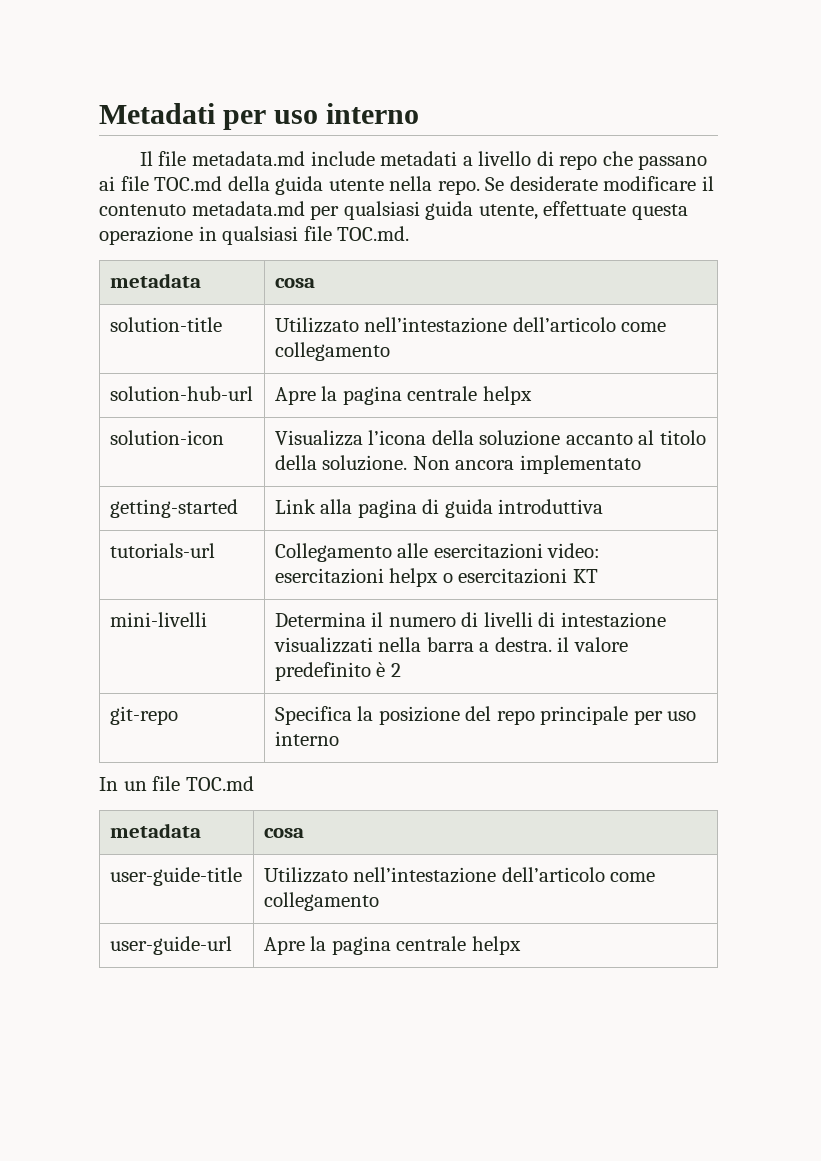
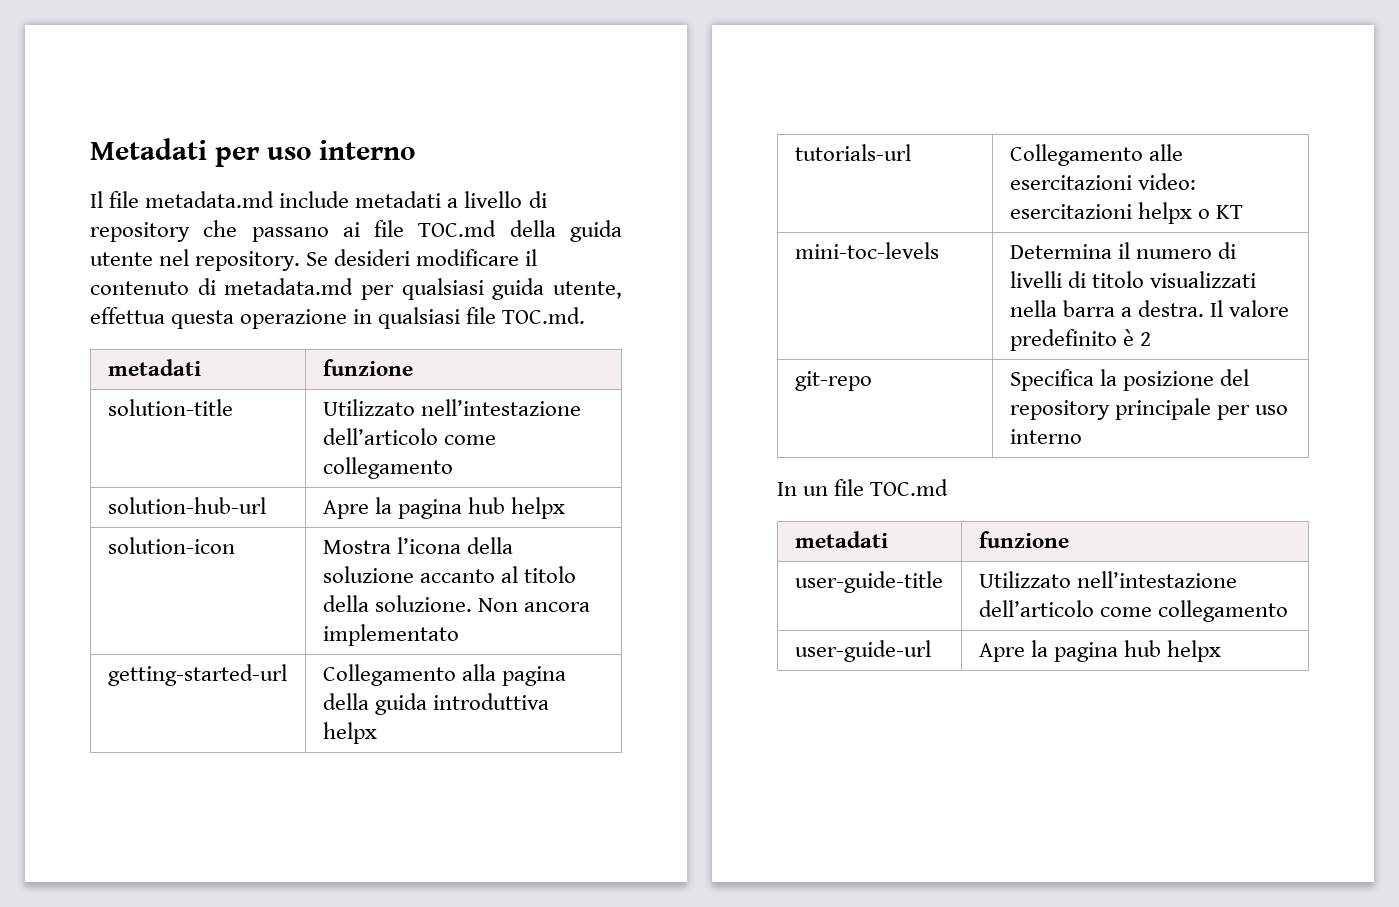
- Il file metadata.md include metadati a livello di repo che passano ai file TOC.md della guida utente nella repo. Se desiderate modificare il contenuto metadata.md per qualsiasi guida utente, effettuate questa operazione in qualsiasi file TOC.md.
- metadata | cosa
+ Il file metadata.md include metadati a livello di repository che passano ai file TOC.md della guida utente nel repository. Se desideri modificare il contenuto di metadata.md per qualsiasi guida utente, effettua questa operazione in qualsiasi file TOC.md.
+ metadati | funzione
- solution-hub-url | Apre la pagina centrale helpx
+ solution-hub-url | Apre la pagina hub helpx
- solution-icon | Visualizza l’icona della soluzione accanto al titolo della soluzione. Non ancora implementato
+ solution-icon | Mostra l’icona della soluzione accanto al titolo della soluzione. Non ancora implementato
- getting-started | Link alla pagina di guida introduttiva
+ getting-started-url | Collegamento alla pagina della guida introduttiva helpx
- tutorials-url | Collegamento alle esercitazioni video: esercitazioni helpx o esercitazioni KT
+ tutorials-url | Collegamento alle esercitazioni video: esercitazioni helpx o KT
- mini-livelli | Determina il numero di livelli di intestazione visualizzati nella barra a destra. il valore predefinito è 2
+ mini-toc-levels | Determina il numero di livelli di titolo visualizzati nella barra a destra. Il valore predefinito è 2
- git-repo | Specifica la posizione del repo principale per uso interno
+ git-repo | Specifica la posizione del repository principale per uso interno
  In un file TOC.md
- metadata | cosa
+ metadati | funzione
- user-guide-url | Apre la pagina centrale helpx
+ user-guide-url | Apre la pagina hub helpx

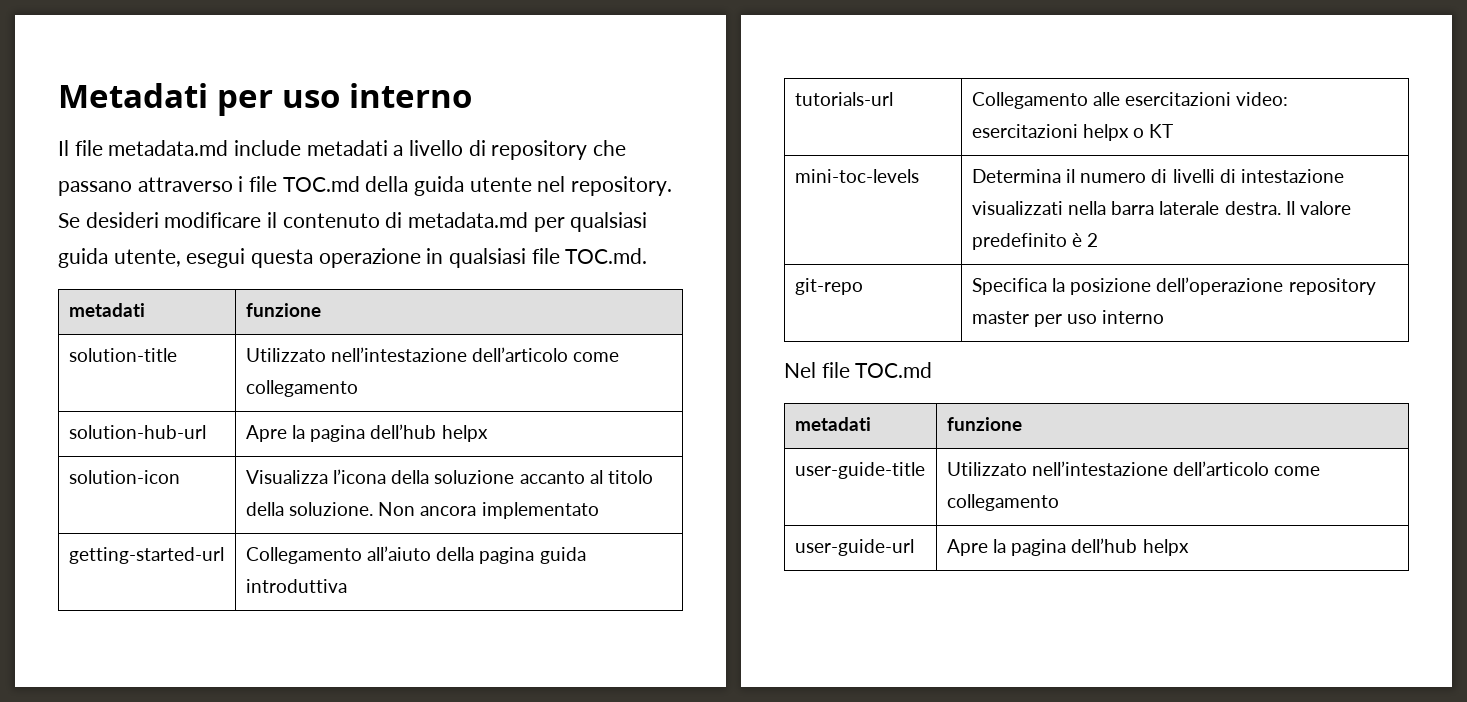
- Il file metadata.md include metadati a livello di repository che passano ai file TOC.md della guida utente nel repository.
+ Il file metadata.md include metadati a livello di repository che passano attraverso i file TOC.md della guida utente nel repository.
- Se desideri modificare il contenuto di metadata.md per qualsiasi guida utente, effettua questa operazione in qualsiasi file TOC.md.
+ Se desideri modificare il contenuto di metadata.md per qualsiasi guida utente, esegui questa operazione in qualsiasi file TOC.md.
- solution-hub-url | Apre la pagina hub helpx
+ solution-hub-url | Apre la pagina dell’hub helpx
- solution-icon | Mostra l’icona della soluzione accanto al titolo della soluzione. Non ancora implementato
+ solution-icon | Visualizza l’icona della soluzione accanto al titolo della soluzione. Non ancora implementato
- getting-started-url | Collegamento alla pagina della guida introduttiva helpx
+ getting-started-url | Collegamento all’aiuto della pagina guida introduttiva
- mini-toc-levels | Determina il numero di livelli di titolo visualizzati nella barra a destra. Il valore predefinito è 2
+ mini-toc-levels | Determina il numero di livelli di intestazione visualizzati nella barra laterale destra. Il valore predefinito è 2
- git-repo | Specifica la posizione del repository principale per uso interno
- In un file TOC.md
+ git-repo | Specifica la posizione dell’operazione repository master per uso interno
+ Nel file TOC.md
- user-guide-url | Apre la pagina hub helpx
+ user-guide-url | Apre la pagina dell’hub helpx

